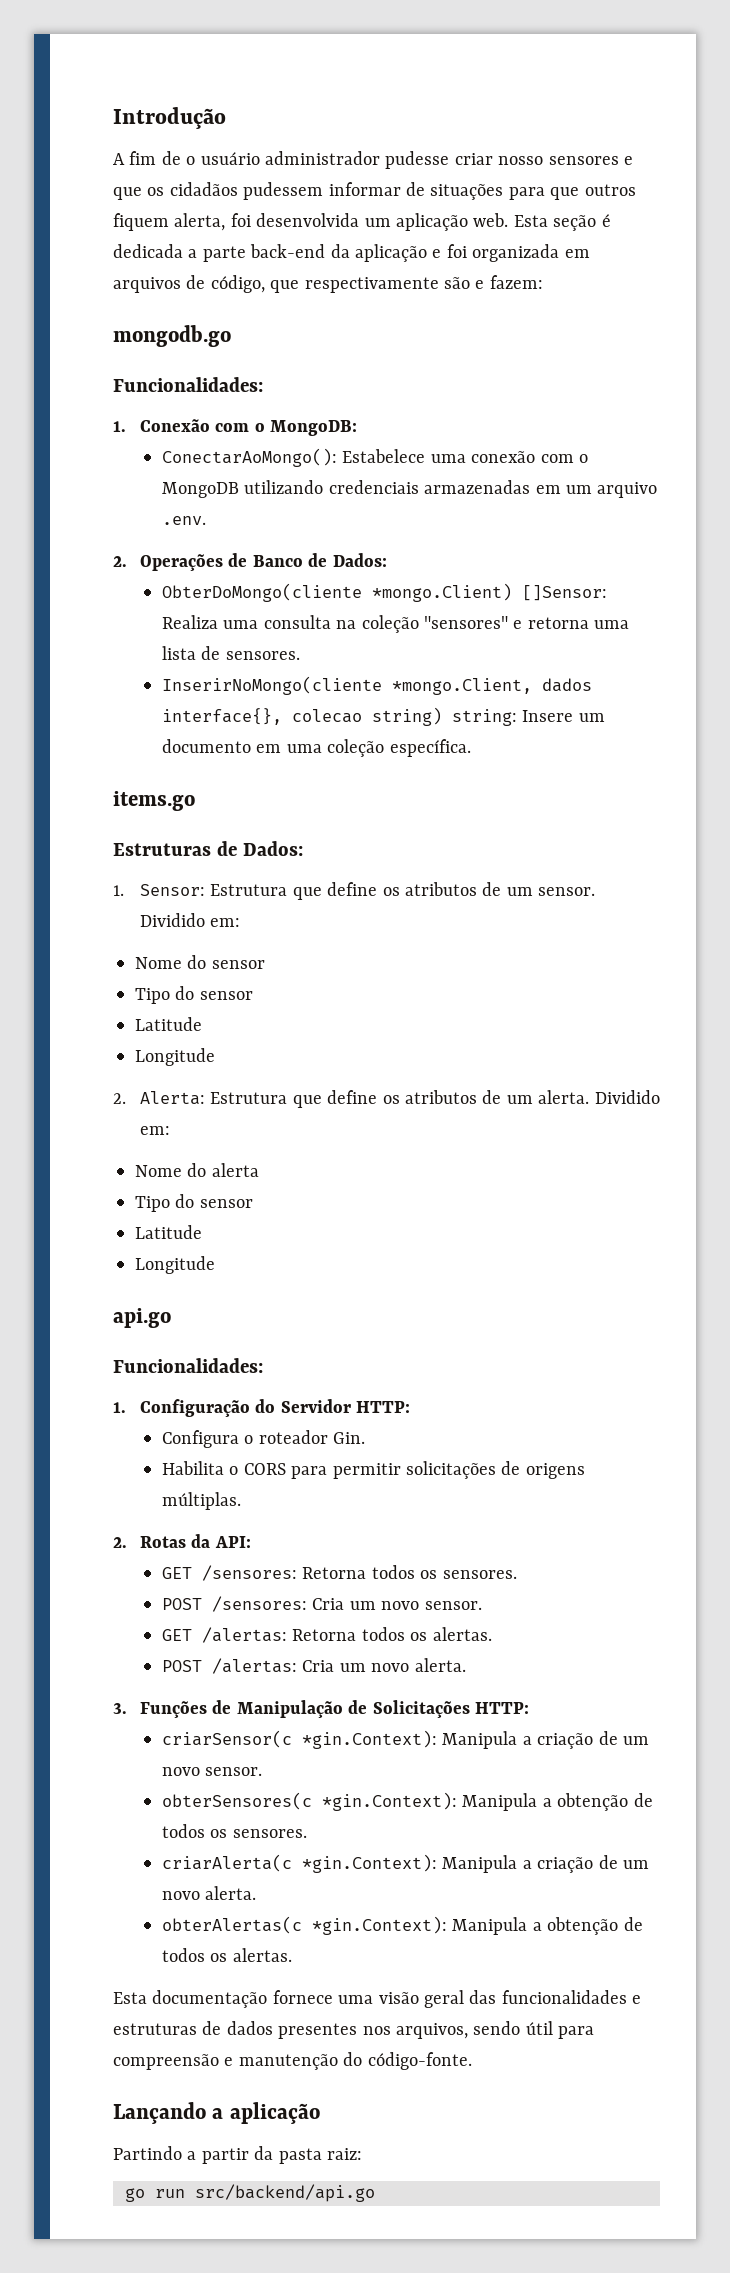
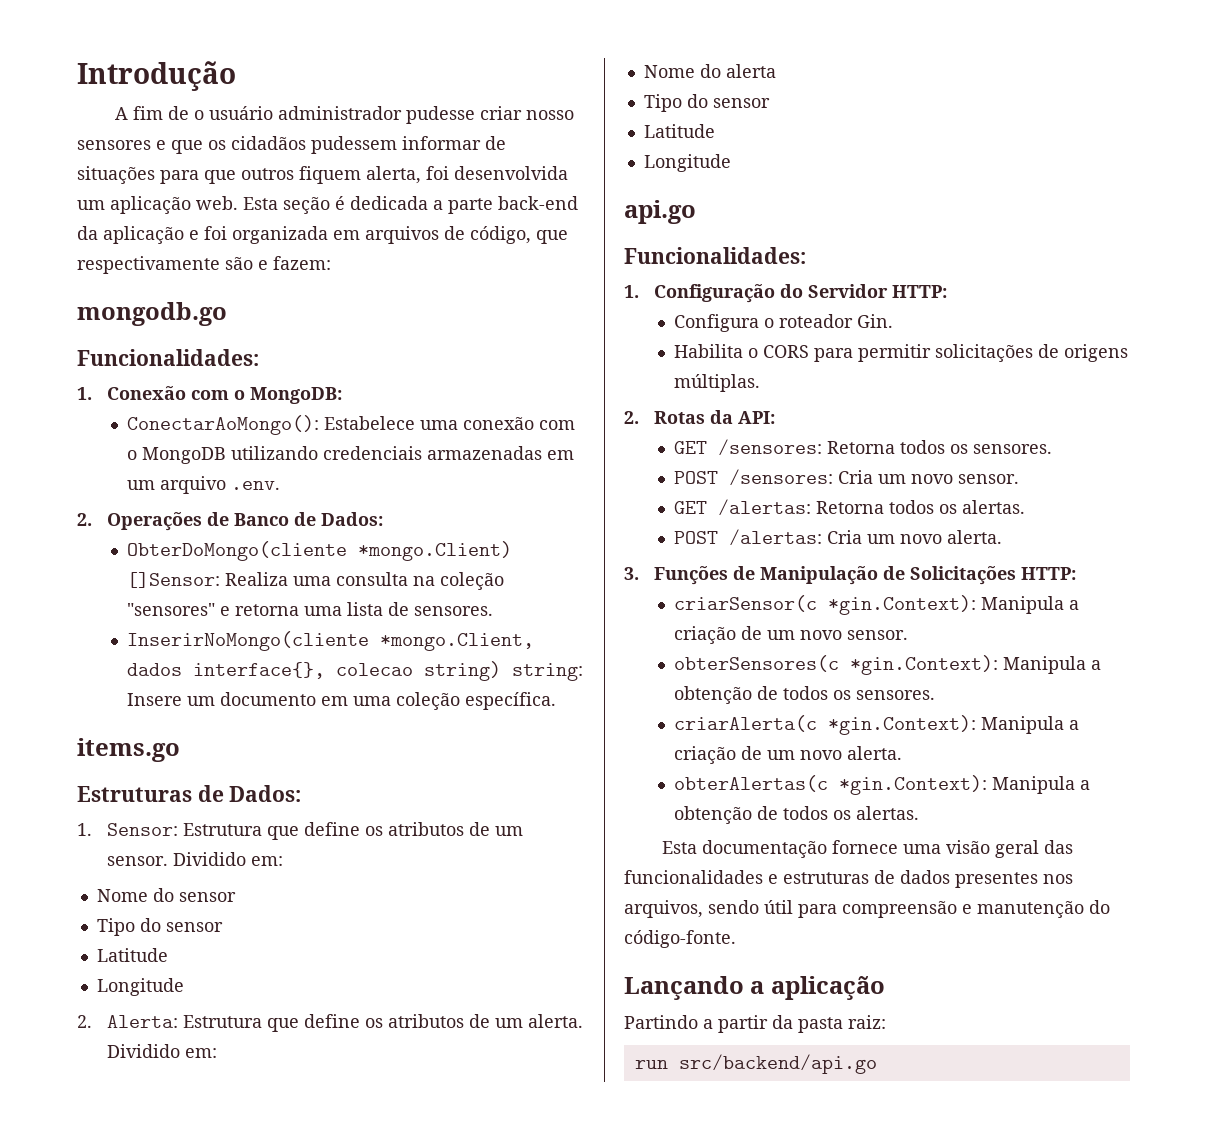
- go run src/backend/api.go
+ run src/backend/api.go

